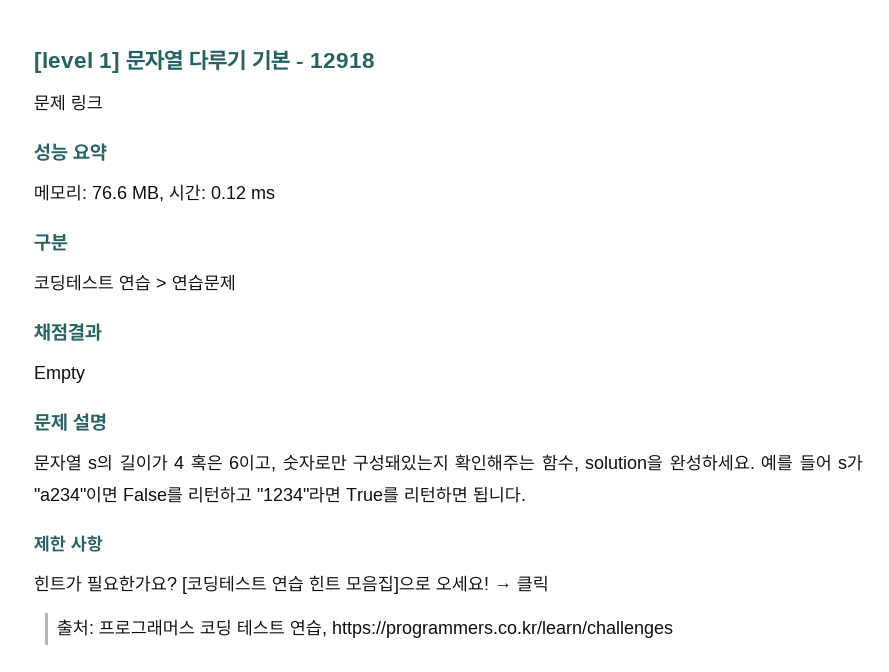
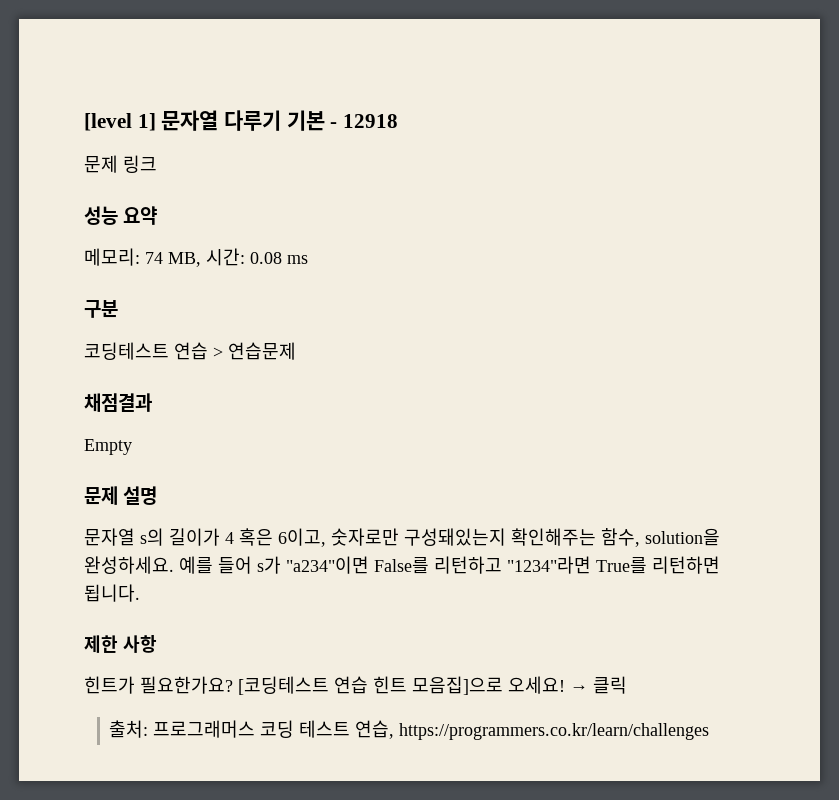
- 메모리: 76.6 MB, 시간: 0.12 ms
+ 메모리: 74 MB, 시간: 0.08 ms

